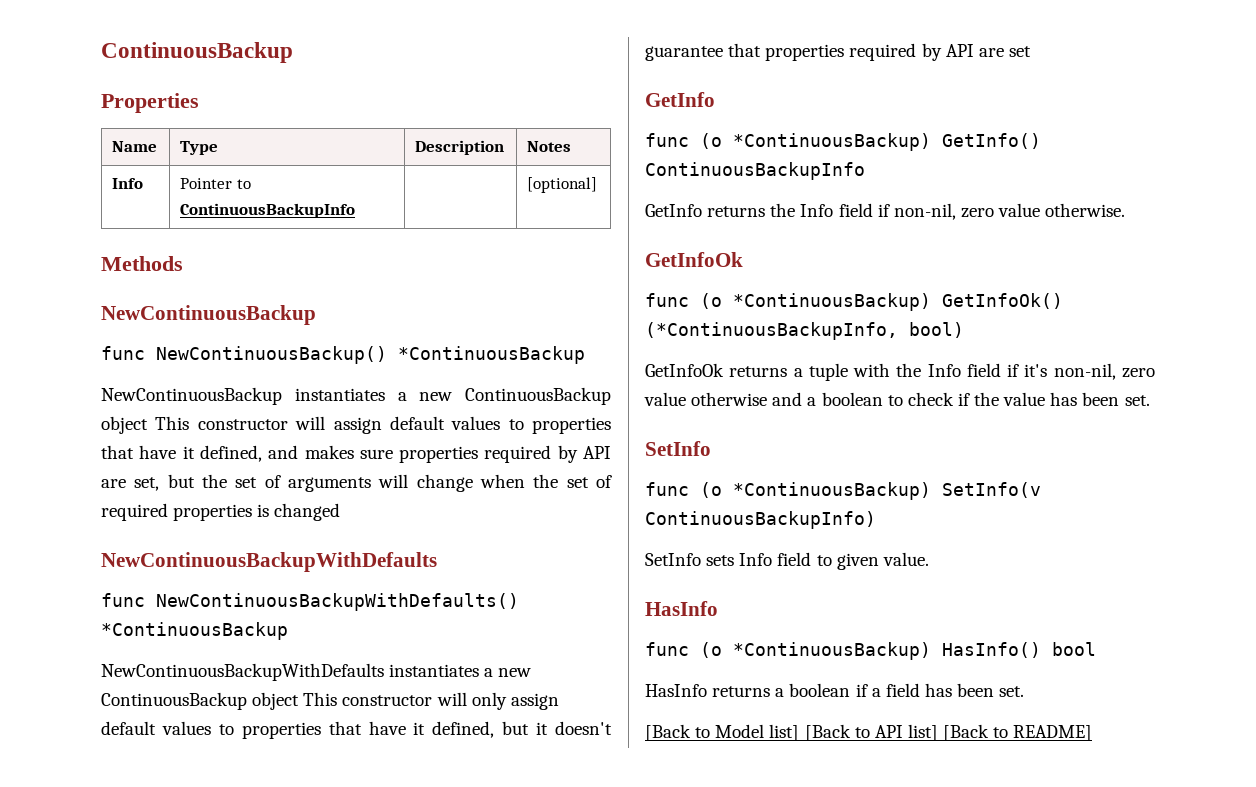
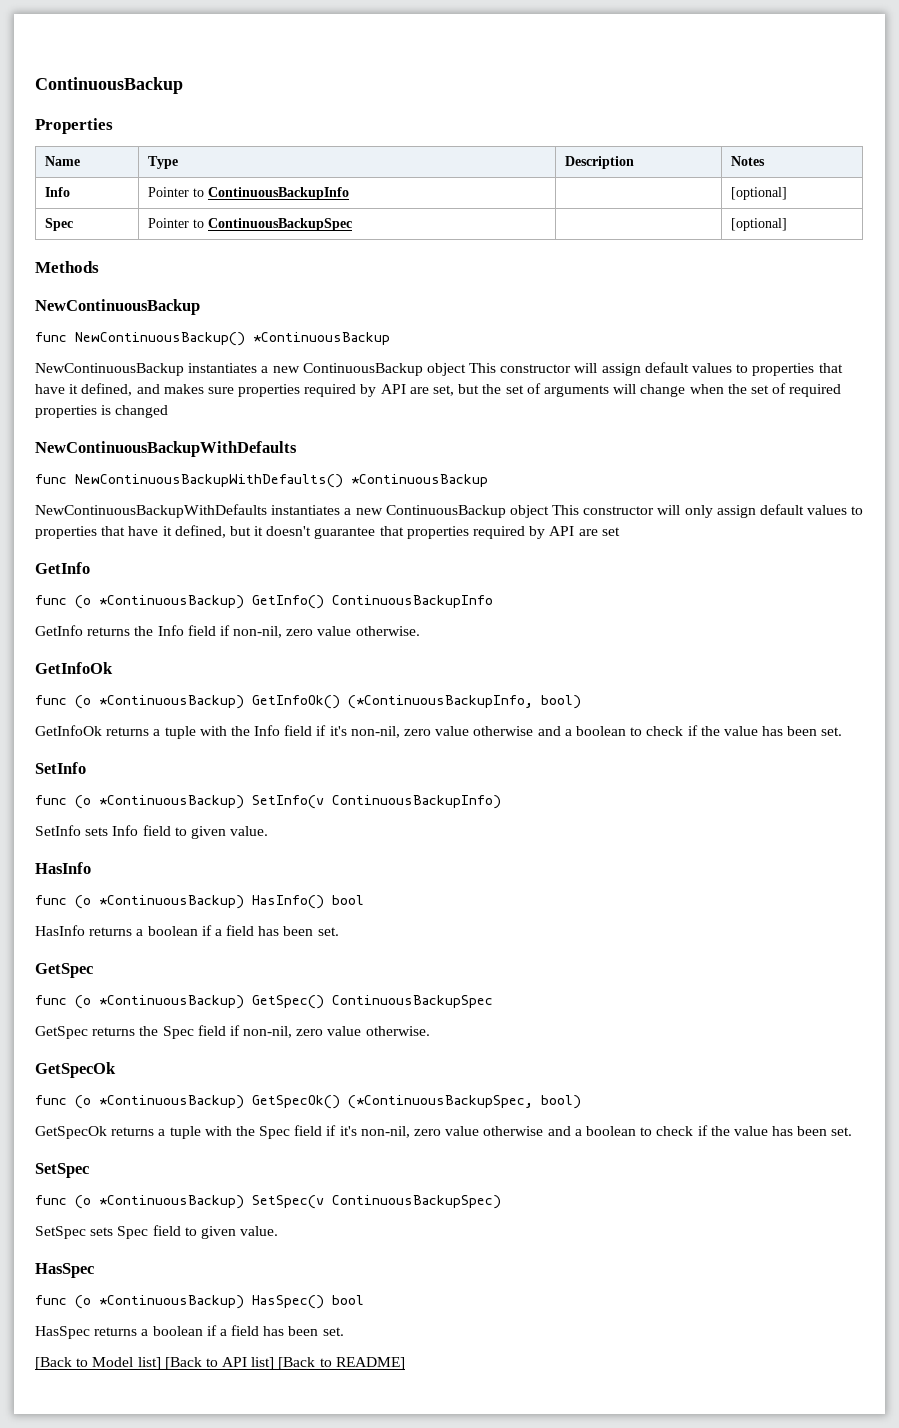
+ Spec | Pointer to ContinuousBackupSpec | | [optional]
  HasInfo returns a boolean if a field has been set.
+ GetSpec
+ func (o *ContinuousBackup) GetSpec() ContinuousBackupSpec
+ GetSpec returns the Spec field if non-nil, zero value otherwise.
+ GetSpecOk
+ func (o *ContinuousBackup) GetSpecOk() (*ContinuousBackupSpec, bool)
+ GetSpecOk returns a tuple with the Spec field if it's non-nil, zero value otherwise and a boolean to check if the value has been set.
+ SetSpec
+ func (o *ContinuousBackup) SetSpec(v ContinuousBackupSpec)
+ SetSpec sets Spec field to given value.
+ HasSpec
+ func (o *ContinuousBackup) HasSpec() bool
+ HasSpec returns a boolean if a field has been set.

